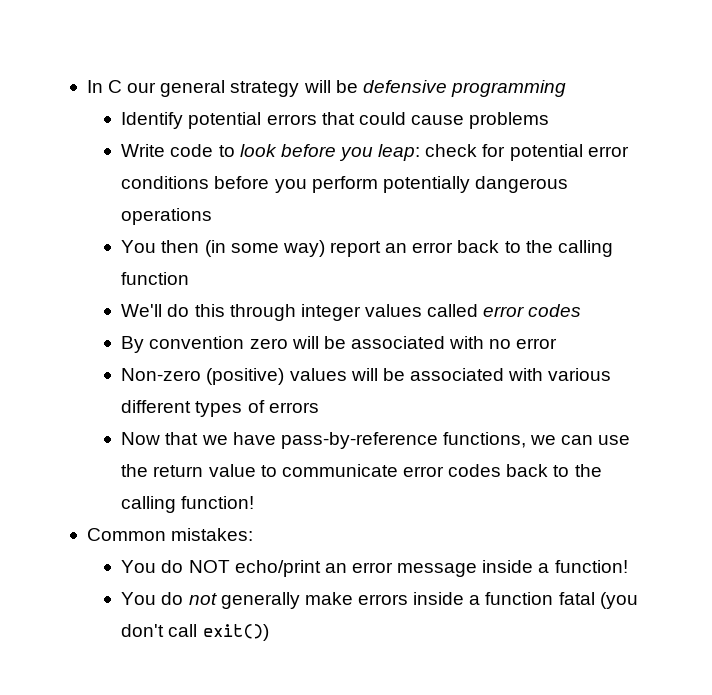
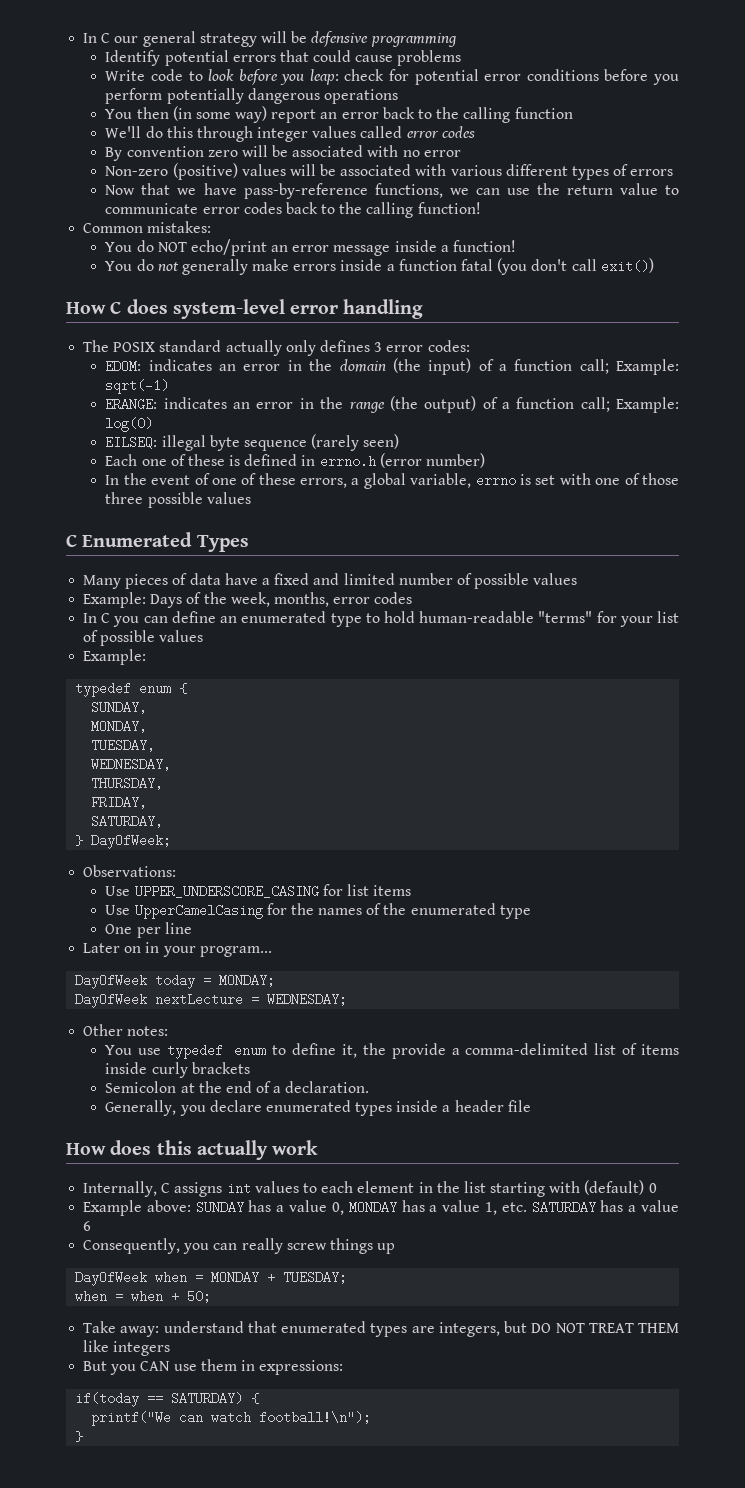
+ How C does system-level error handling
+ The POSIX standard actually only defines 3 error codes:
+ EDOM: indicates an error in the domain (the input) of a function call; Example: sqrt(-1)
+ ERANGE: indicates an error in the range (the output) of a function call; Example: log(0)
+ EILSEQ: illegal byte sequence (rarely seen)
+ Each one of these is defined in errno.h (error number)
+ In the event of one of these errors, a global variable, errno is set with one of those three possible values
+ C Enumerated Types
+ Many pieces of data have a fixed and limited number of possible values
+ Example: Days of the week, months, error codes
+ In C you can define an enumerated type to hold human-readable "terms" for your list of possible values
+ Example:
+ typedef enum {
+ SUNDAY,
+ MONDAY,
+ TUESDAY,
+ WEDNESDAY,
+ THURSDAY,
+ FRIDAY,
+ SATURDAY,
+ } DayOfWeek;
+ Observations:
+ Use UPPER_UNDERSCORE_CASING for list items
+ Use UpperCamelCasing for the names of the enumerated type
+ One per line
+ Later on in your program...
+ DayOfWeek today = MONDAY;
+ DayOfWeek nextLecture = WEDNESDAY;
+ Other notes:
+ You use typedef enum to define it, the provide a comma-delimited list of items inside curly brackets
+ Semicolon at the end of a declaration.
+ Generally, you declare enumerated types inside a header file
+ How does this actually work
+ Internally, C assigns int values to each element in the list starting with (default) 0
+ Example above: SUNDAY has a value 0, MONDAY has a value 1, etc. SATURDAY has a value 6
+ Consequently, you can really screw things up
+ DayOfWeek when = MONDAY + TUESDAY;
+ when = when + 50;
+ Take away: understand that enumerated types are integers, but DO NOT TREAT THEM like integers
+ But you CAN use them in expressions:
+ if(today == SATURDAY) {
+ printf("We can watch football!\n");
+ }

